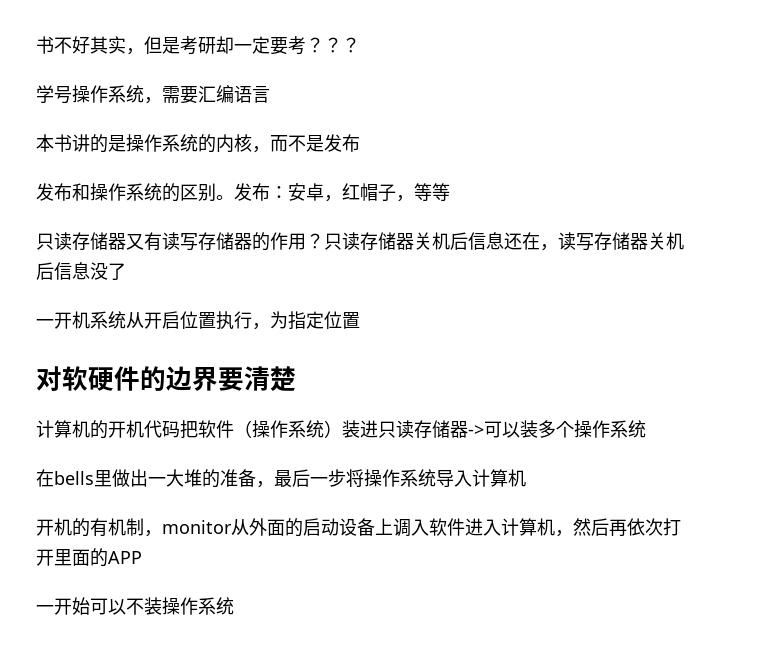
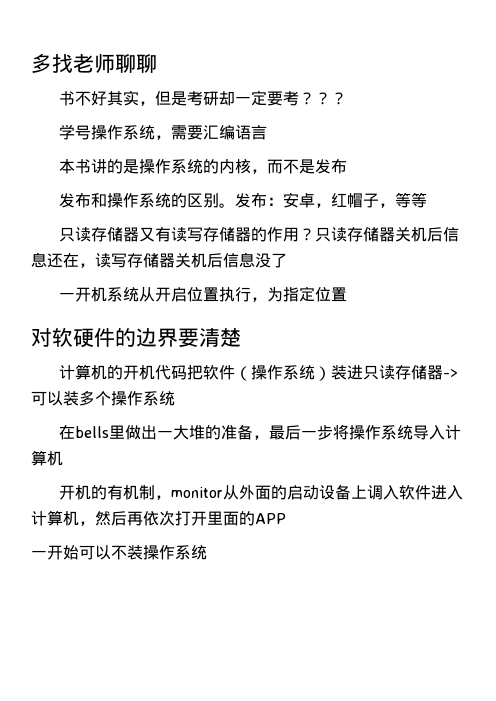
+ 多找老师聊聊

